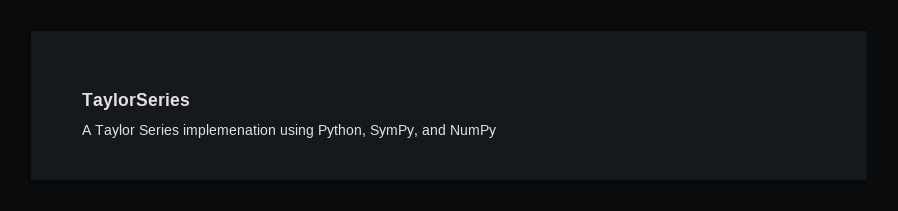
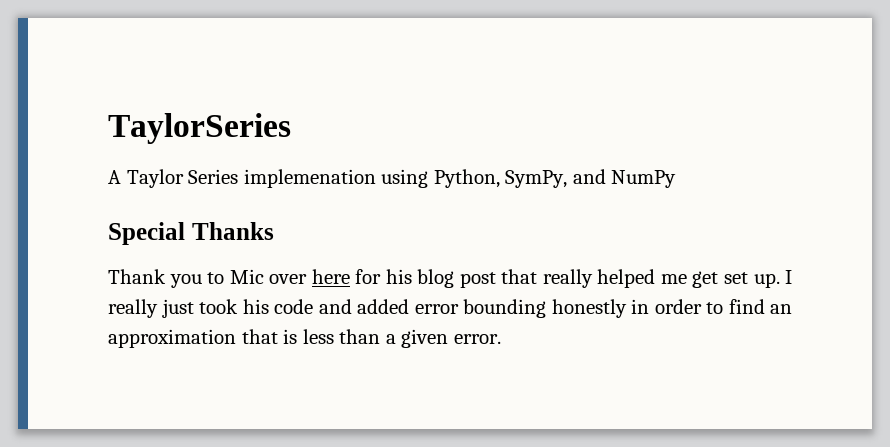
+ Special Thanks
+ Thank you to Mic over here for his blog post that really helped me get set up. I really just took his code and added error bounding honestly in order to find an approximation that is less than a given error.

